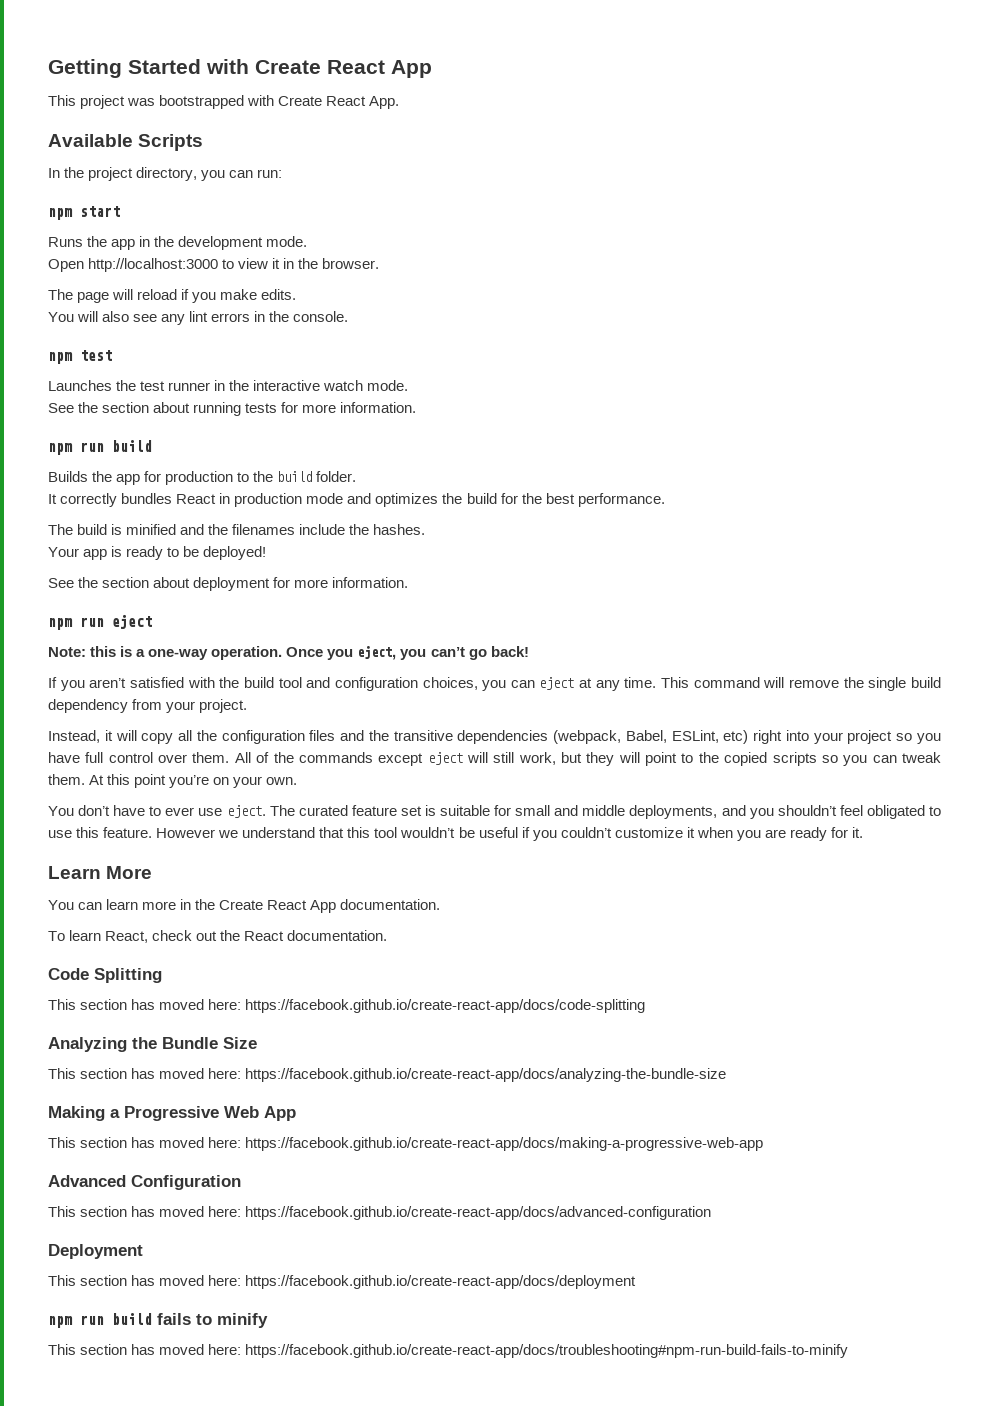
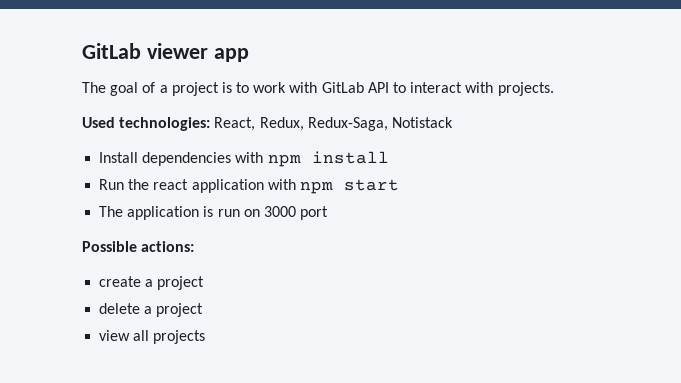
- Getting Started with Create React App
- This project was bootstrapped with Create React App.
- Available Scripts
- In the project directory, you can run:
- npm start
- Runs the app in the development mode.
- Open http://localhost:3000 to view it in the browser.
- The page will reload if you make edits.
- You will also see any lint errors in the console.
- npm test
- Launches the test runner in the interactive watch mode.
- See the section about running tests for more information.
- npm run build
- Builds the app for production to the build folder.
- It correctly bundles React in production mode and optimizes the build for the best performance.
- The build is minified and the filenames include the hashes.
- Your app is ready to be deployed!
- See the section about deployment for more information.
- npm run eject
- Note: this is a one-way operation. Once you eject, you can’t go back!
- If you aren’t satisfied with the build tool and configuration choices, you can eject at any time. This command will remove the single build dependency from your project.
- Instead, it will copy all the configuration files and the transitive dependencies (webpack, Babel, ESLint, etc) right into your project so you have full control over them. All of the commands except eject will still work, but they will point to the copied scripts so you can tweak them. At this point you’re on your own.
- You don’t have to ever use eject. The curated feature set is suitable for small and middle deployments, and you shouldn’t feel obligated to use this feature. However we understand that this tool wouldn’t be useful if you couldn’t customize it when you are ready for it.
- Learn More
- You can learn more in the Create React App documentation.
- To learn React, check out the React documentation.
- Code Splitting
- This section has moved here: https://facebook.github.io/create-react-app/docs/code-splitting
- Analyzing the Bundle Size
- This section has moved here: https://facebook.github.io/create-react-app/docs/analyzing-the-bundle-size
- Making a Progressive Web App
- This section has moved here: https://facebook.github.io/create-react-app/docs/making-a-progressive-web-app
- Advanced Configuration
- This section has moved here: https://facebook.github.io/create-react-app/docs/advanced-configuration
- Deployment
- This section has moved here: https://facebook.github.io/create-react-app/docs/deployment
- npm run build fails to minify
- This section has moved here: https://facebook.github.io/create-react-app/docs/troubleshooting#npm-run-build-fails-to-minify
+ GitLab viewer app
+ The goal of a project is to work with GitLab API to interact with projects.
+ Used technologies: React, Redux, Redux-Saga, Notistack
+ Install dependencies with npm install
+ Run the react application with npm start
+ The application is run on 3000 port
+ Possible actions:
+ create a project
+ delete a project
+ view all projects

